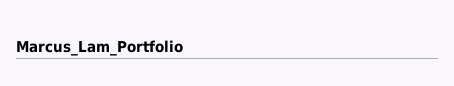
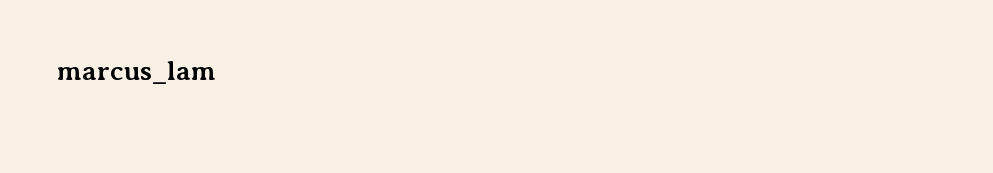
- Marcus_Lam_Portfolio
+ marcus_lam

